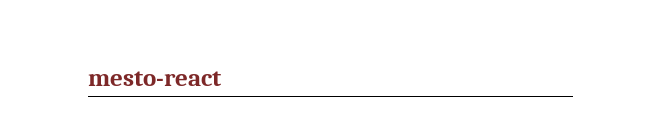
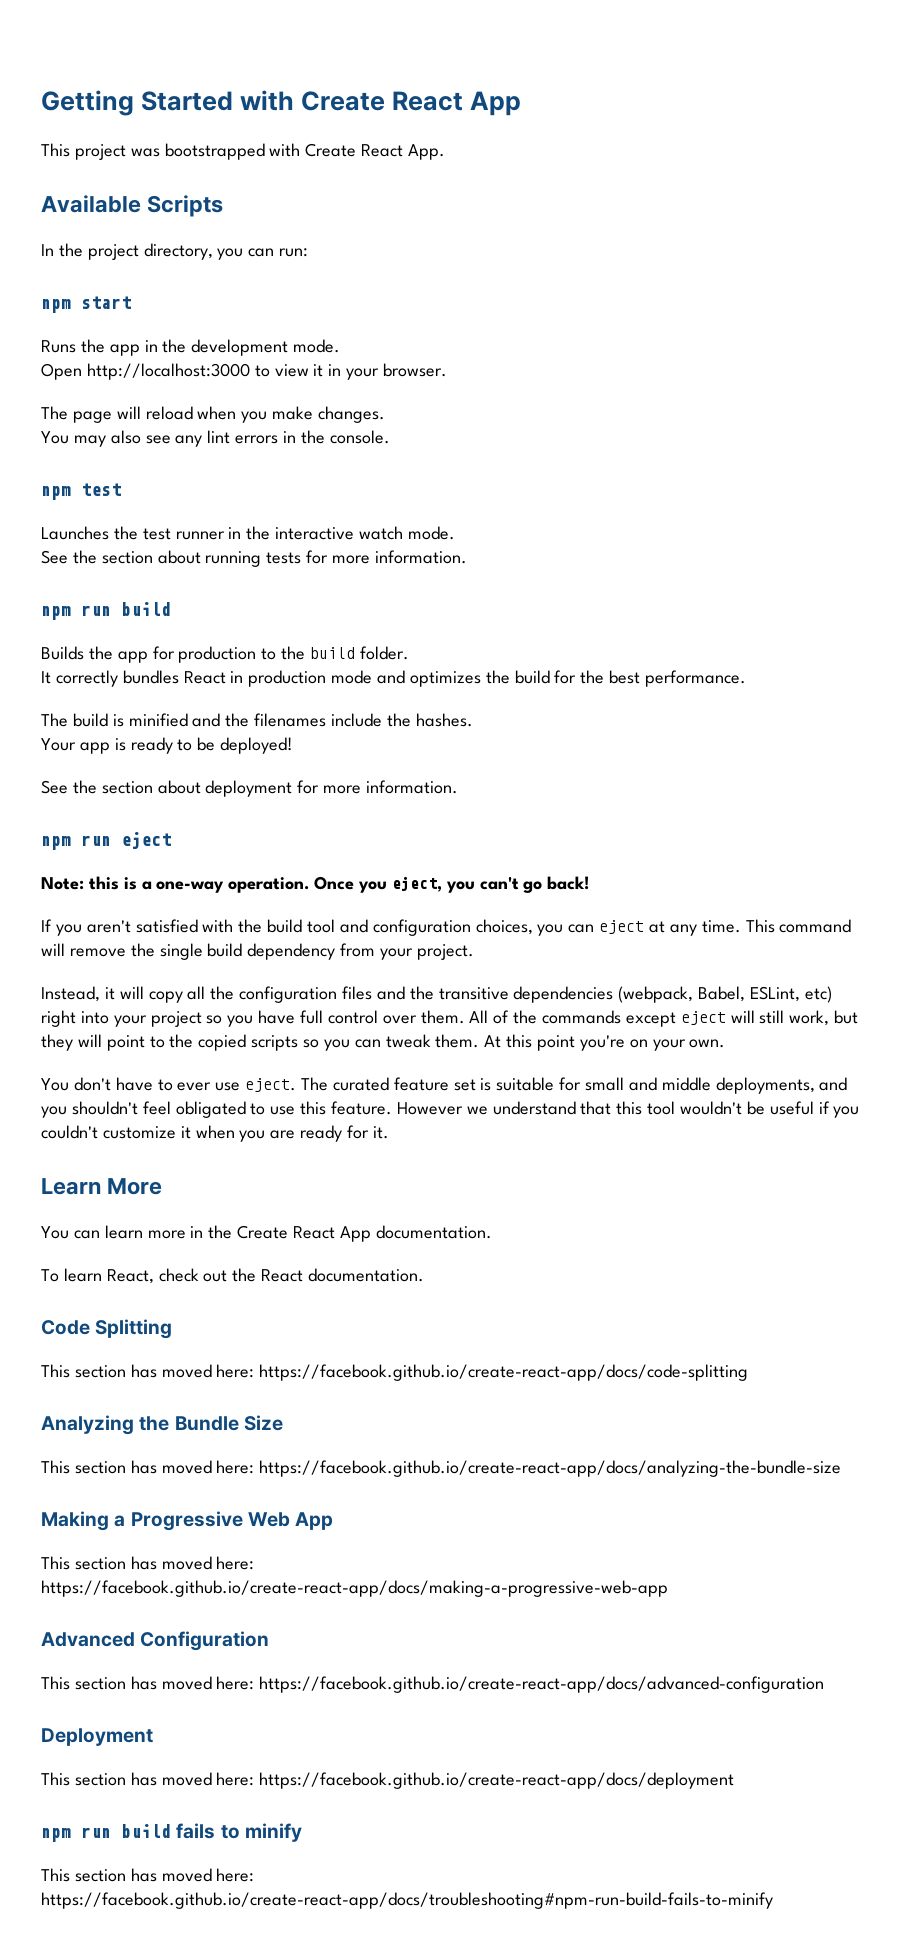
- mesto-react
+ Getting Started with Create React App
+ This project was bootstrapped with Create React App.
+ Available Scripts
+ In the project directory, you can run:
+ npm start
+ Runs the app in the development mode.
+ Open http://localhost:3000 to view it in your browser.
+ The page will reload when you make changes.
+ You may also see any lint errors in the console.
+ npm test
+ Launches the test runner in the interactive watch mode.
+ See the section about running tests for more information.
+ npm run build
+ Builds the app for production to the build folder.
+ It correctly bundles React in production mode and optimizes the build for the best performance.
+ The build is minified and the filenames include the hashes.
+ Your app is ready to be deployed!
+ See the section about deployment for more information.
+ npm run eject
+ Note: this is a one-way operation. Once you eject, you can't go back!
+ If you aren't satisfied with the build tool and configuration choices, you can eject at any time. This command will remove the single build dependency from your project.
+ Instead, it will copy all the configuration files and the transitive dependencies (webpack, Babel, ESLint, etc) right into your project so you have full control over them. All of the commands except eject will still work, but they will point to the copied scripts so you can tweak them. At this point you're on your own.
+ You don't have to ever use eject. The curated feature set is suitable for small and middle deployments, and you shouldn't feel obligated to use this feature. However we understand that this tool wouldn't be useful if you couldn't customize it when you are ready for it.
+ Learn More
+ You can learn more in the Create React App documentation.
+ To learn React, check out the React documentation.
+ Code Splitting
+ This section has moved here: https://facebook.github.io/create-react-app/docs/code-splitting
+ Analyzing the Bundle Size
+ This section has moved here: https://facebook.github.io/create-react-app/docs/analyzing-the-bundle-size
+ Making a Progressive Web App
+ This section has moved here: https://facebook.github.io/create-react-app/docs/making-a-progressive-web-app
+ Advanced Configuration
+ This section has moved here: https://facebook.github.io/create-react-app/docs/advanced-configuration
+ Deployment
+ This section has moved here: https://facebook.github.io/create-react-app/docs/deployment
+ npm run build fails to minify
+ This section has moved here: https://facebook.github.io/create-react-app/docs/troubleshooting#npm-run-build-fails-to-minify

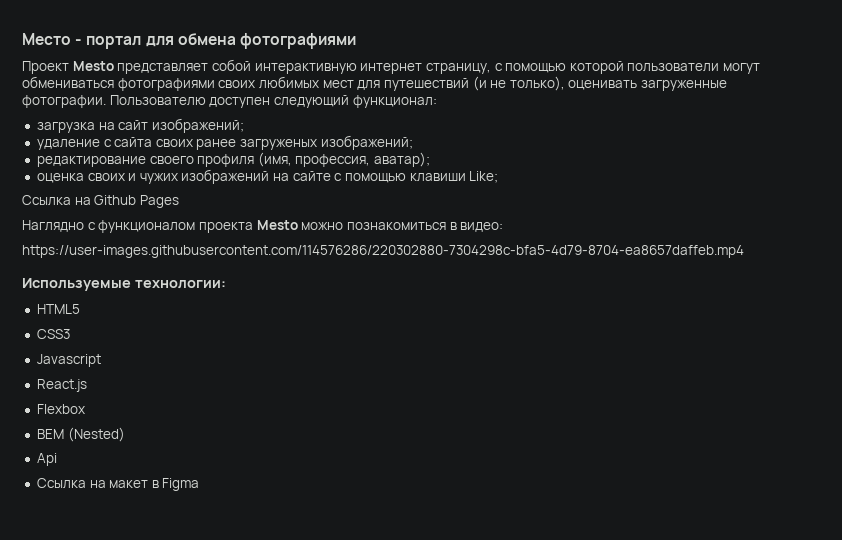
- Getting Started with Create React App
- This project was bootstrapped with Create React App.
- Available Scripts
- In the project directory, you can run:
- npm start
- Runs the app in the development mode.
- Open http://localhost:3000 to view it in your browser.
- The page will reload when you make changes.
- You may also see any lint errors in the console.
- npm test
- Launches the test runner in the interactive watch mode.
- See the section about running tests for more information.
- npm run build
- Builds the app for production to the build folder.
- It correctly bundles React in production mode and optimizes the build for the best performance.
- The build is minified and the filenames include the hashes.
- Your app is ready to be deployed!
- See the section about deployment for more information.
- npm run eject
- Note: this is a one-way operation. Once you eject, you can't go back!
- If you aren't satisfied with the build tool and configuration choices, you can eject at any time. This command will remove the single build dependency from your project.
- Instead, it will copy all the configuration files and the transitive dependencies (webpack, Babel, ESLint, etc) right into your project so you have full control over them. All of the commands except eject will still work, but they will point to the copied scripts so you can tweak them. At this point you're on your own.
- You don't have to ever use eject. The curated feature set is suitable for small and middle deployments, and you shouldn't feel obligated to use this feature. However we understand that this tool wouldn't be useful if you couldn't customize it when you are ready for it.
- Learn More
- You can learn more in the Create React App documentation.
- To learn React, check out the React documentation.
- Code Splitting
- This section has moved here: https://facebook.github.io/create-react-app/docs/code-splitting
- Analyzing the Bundle Size
- This section has moved here: https://facebook.github.io/create-react-app/docs/analyzing-the-bundle-size
- Making a Progressive Web App
- This section has moved here: https://facebook.github.io/create-react-app/docs/making-a-progressive-web-app
- Advanced Configuration
- This section has moved here: https://facebook.github.io/create-react-app/docs/advanced-configuration
- Deployment
- This section has moved here: https://facebook.github.io/create-react-app/docs/deployment
- npm run build fails to minify
- This section has moved here: https://facebook.github.io/create-react-app/docs/troubleshooting#npm-run-build-fails-to-minify
+ Место - портал для обмена фотографиями
+ Проект Mesto представляет собой интерактивную интернет страницу, с помощью которой пользователи могут обмениваться фотографиями своих любимых мест для путешествий (и не только), оценивать загруженные фотографии. Пользователю доступен следующий функционал:
+ загрузка на сайт изображений;
+ удаление с сайта своих ранее загруженых изображений;
+ редактирование своего профиля (имя, профессия, аватар);
+ оценка своих и чужих изображений на сайте с помощью клавиши Like;
+ Ссылка на Github Pages
+ Наглядно c функционалом проекта Mesto можно познакомиться в видео:
+ https://user-images.githubusercontent.com/114576286/220302880-7304298c-bfa5-4d79-8704-ea8657daffeb.mp4
+ Используемые технологии:
+ HTML5
+ CSS3
+ Javascript
+ React.js
+ Flexbox
+ BEM (Nested)
+ Api
+ Ссылка на макет в Figma

